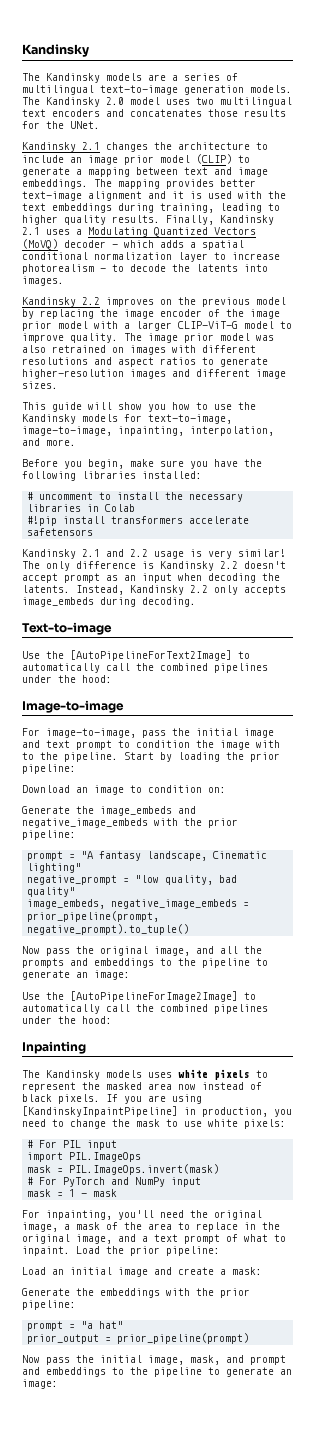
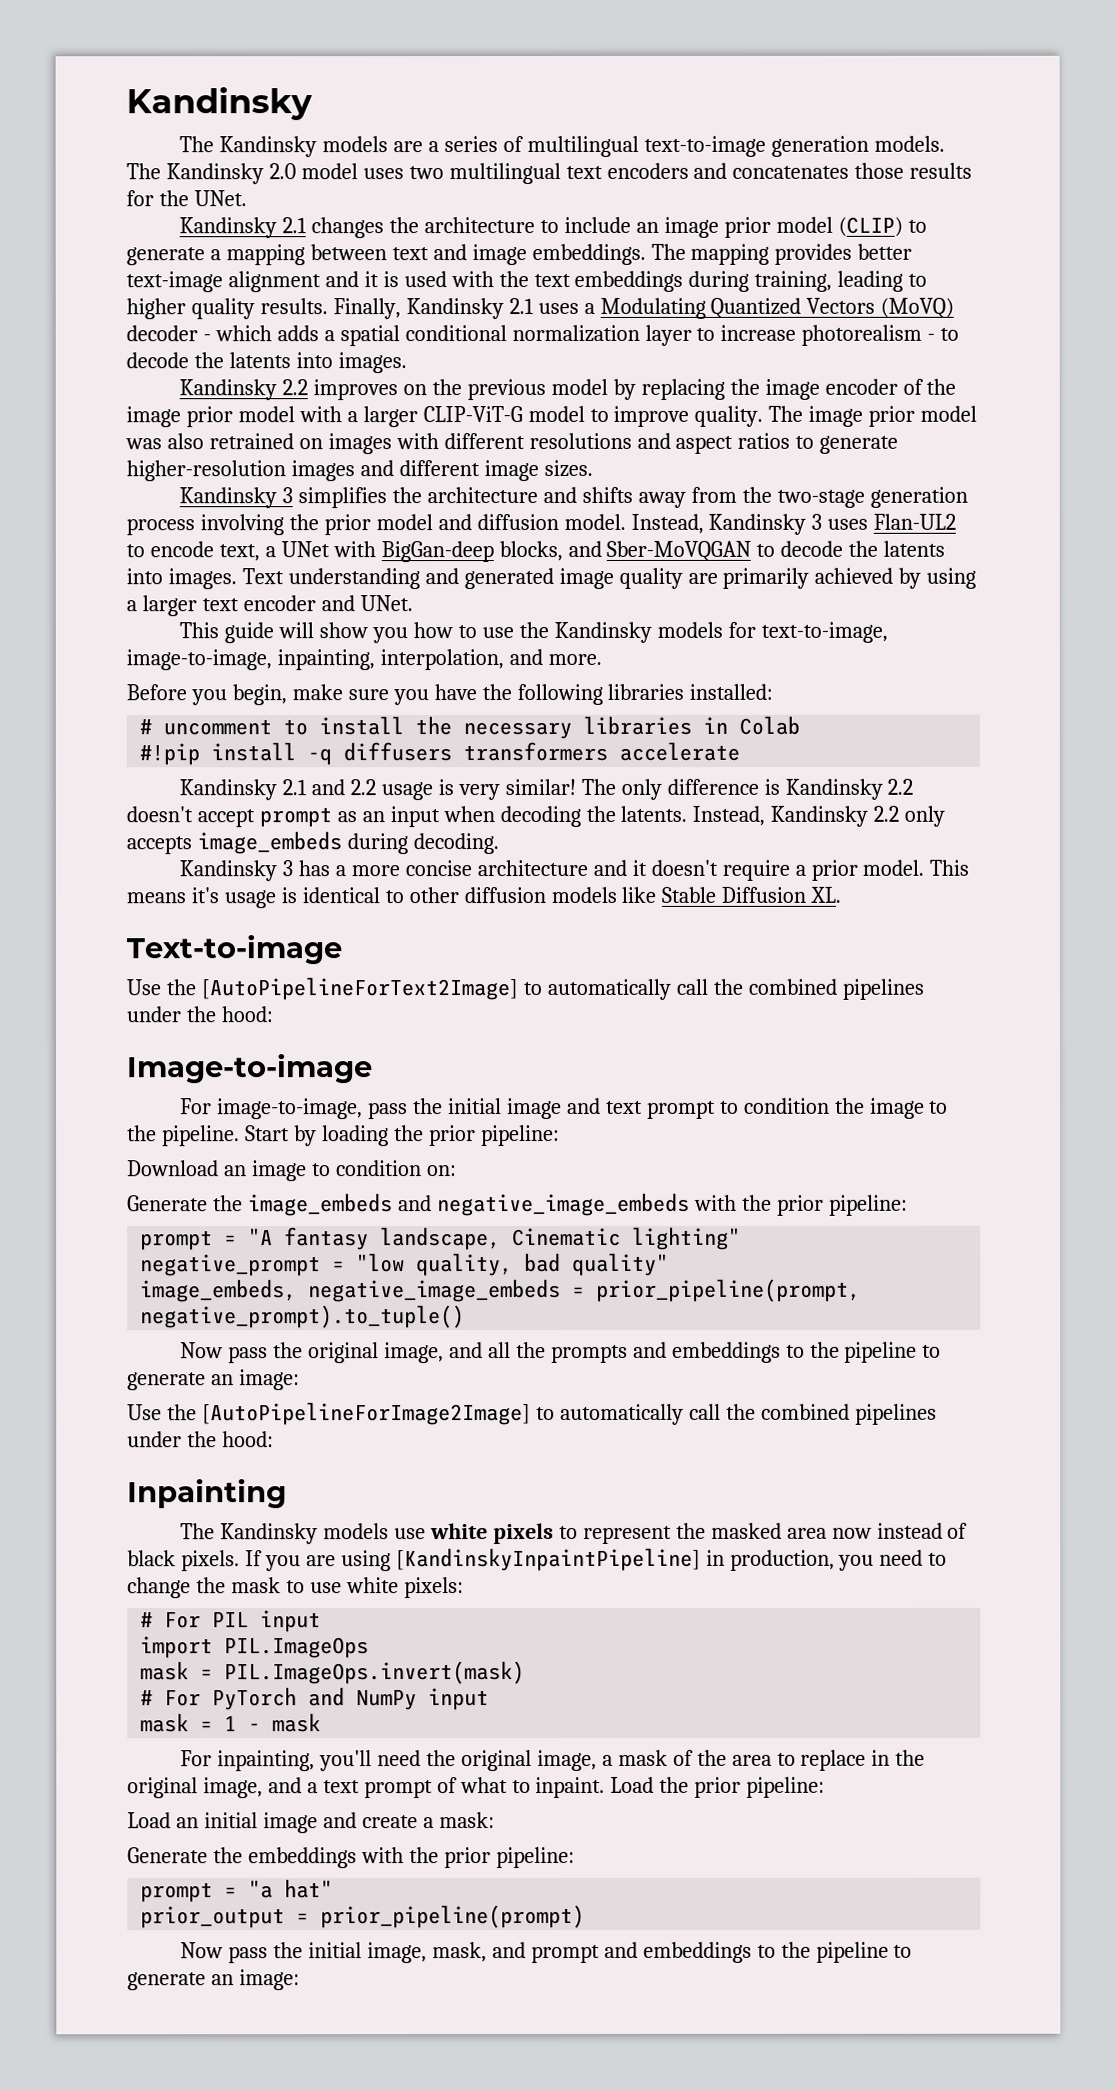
+ Kandinsky 3 simplifies the architecture and shifts away from the two-stage generation process involving the prior model and diffusion model. Instead, Kandinsky 3 uses Flan-UL2 to encode text, a UNet with BigGan-deep blocks, and Sber-MoVQGAN to decode the latents into images. Text understanding and generated image quality are primarily achieved by using a larger text encoder and UNet.
- #!pip install transformers accelerate safetensors
+ #!pip install -q diffusers transformers accelerate
+ Kandinsky 3 has a more concise architecture and it doesn't require a prior model. This means it's usage is identical to other diffusion models like Stable Diffusion XL.
- For image-to-image, pass the initial image and text prompt to condition the image with to the pipeline.
+ For image-to-image, pass the initial image and text prompt to condition the image to the pipeline.
- The Kandinsky models uses white pixels to represent the masked area now instead of black pixels.
+ The Kandinsky models use white pixels to represent the masked area now instead of black pixels.

